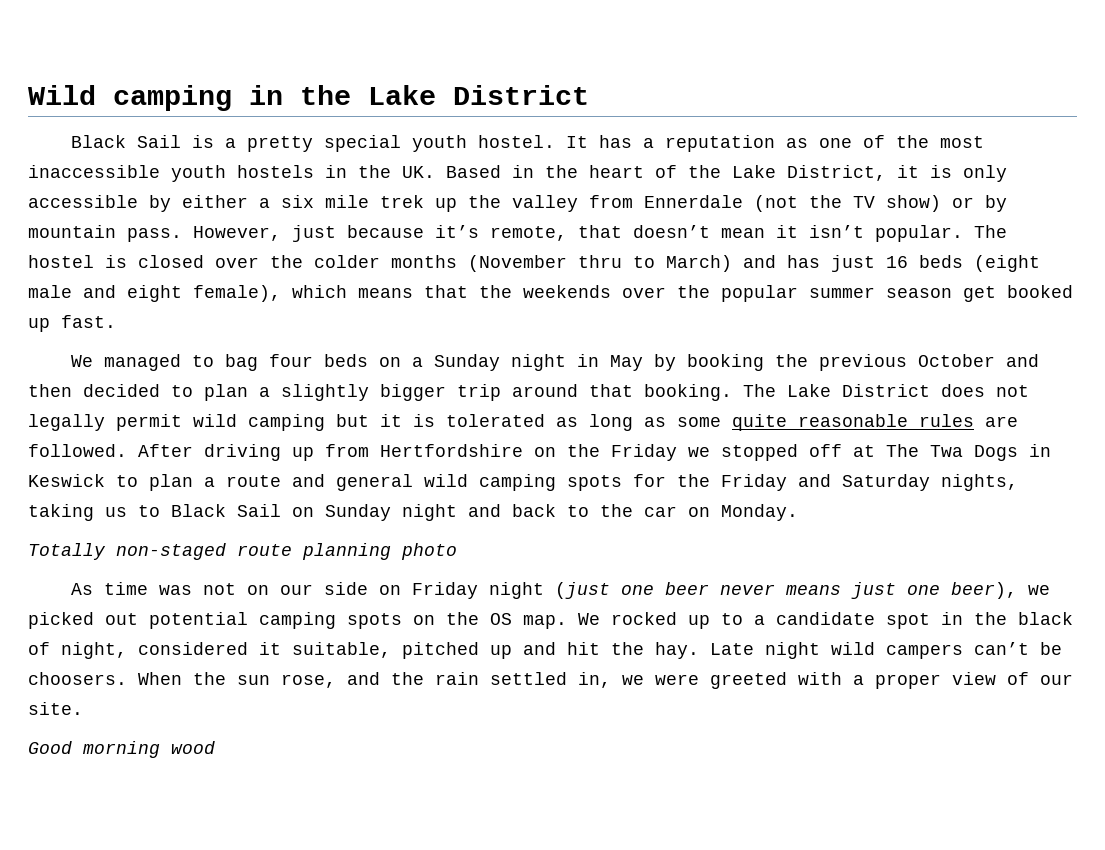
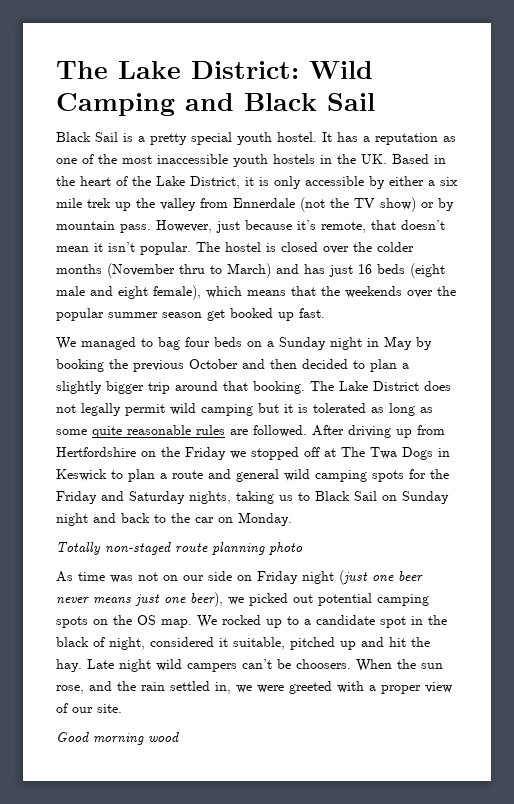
- Wild camping in the Lake District
+ The Lake District: Wild Camping and Black Sail

